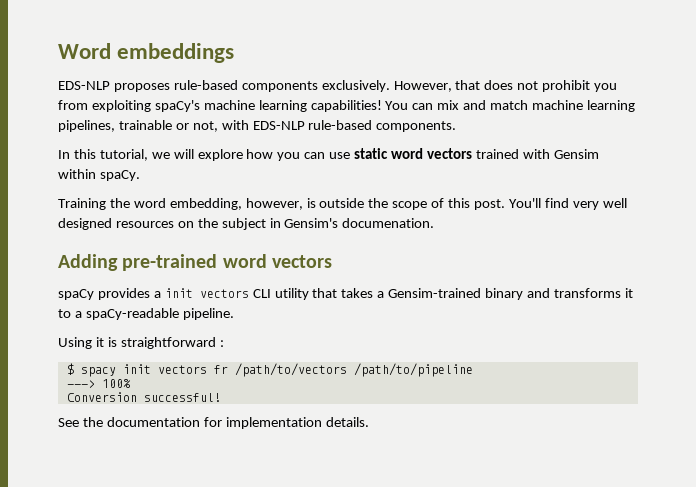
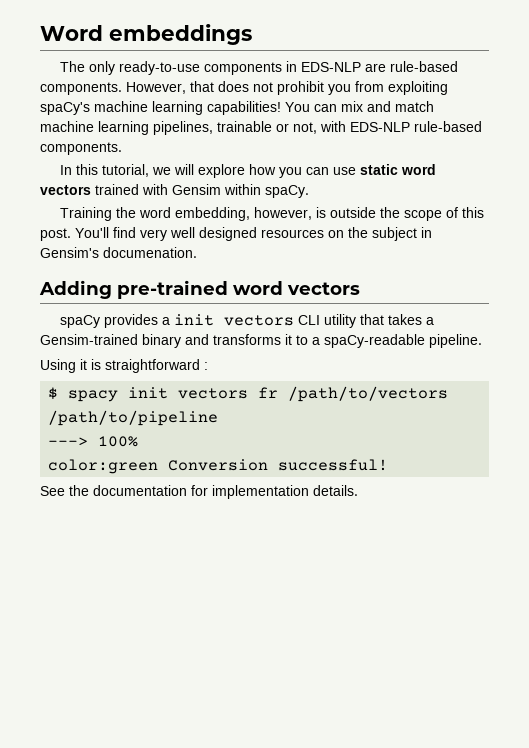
- EDS-NLP proposes rule-based components exclusively.
+ The only ready-to-use components in EDS-NLP are rule-based components.
- Conversion successful!
+ color:green Conversion successful!

